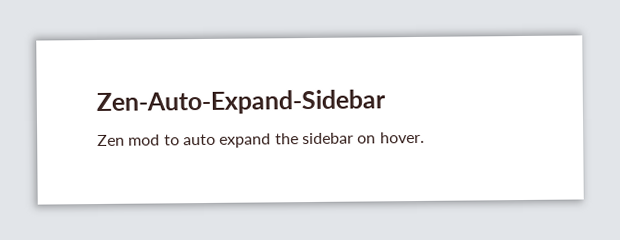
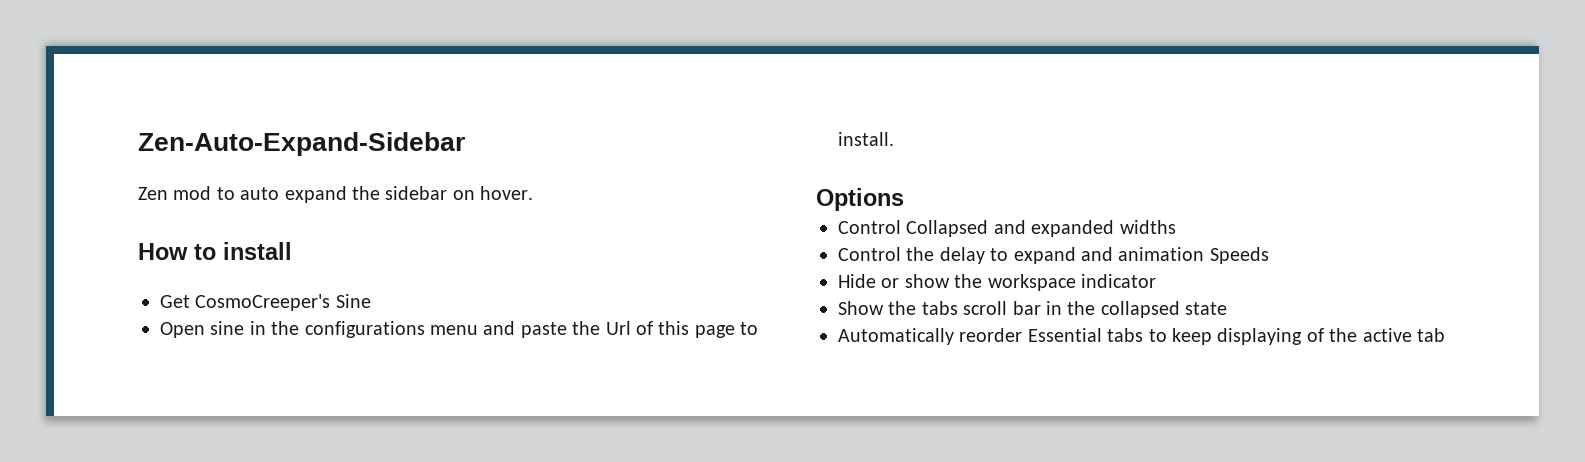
+ How to install
+ Get CosmoCreeper's Sine
+ Open sine in the configurations menu and paste the Url of this page to install.
+ Options
+ Control Collapsed and expanded widths
+ Control the delay to expand and animation Speeds
+ Hide or show the workspace indicator
+ Show the tabs scroll bar in the collapsed state
+ Automatically reorder Essential tabs to keep displaying of the active tab

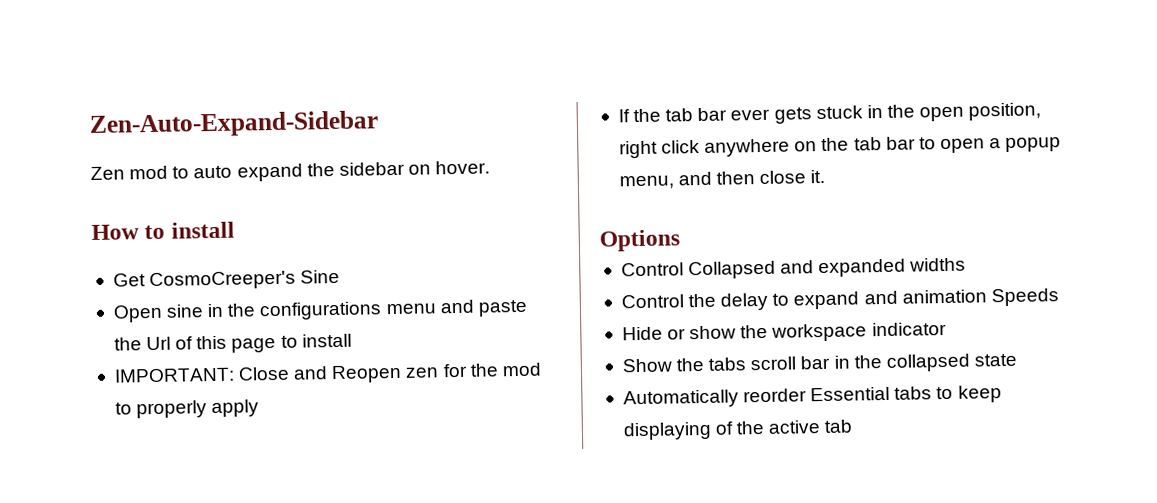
- Open sine in the configurations menu and paste the Url of this page to install.
+ Open sine in the configurations menu and paste the Url of this page to install
+ IMPORTANT: Close and Reopen zen for the mod to properly apply
+ If the tab bar ever gets stuck in the open position, right click anywhere on the tab bar to open a popup menu, and then close it.

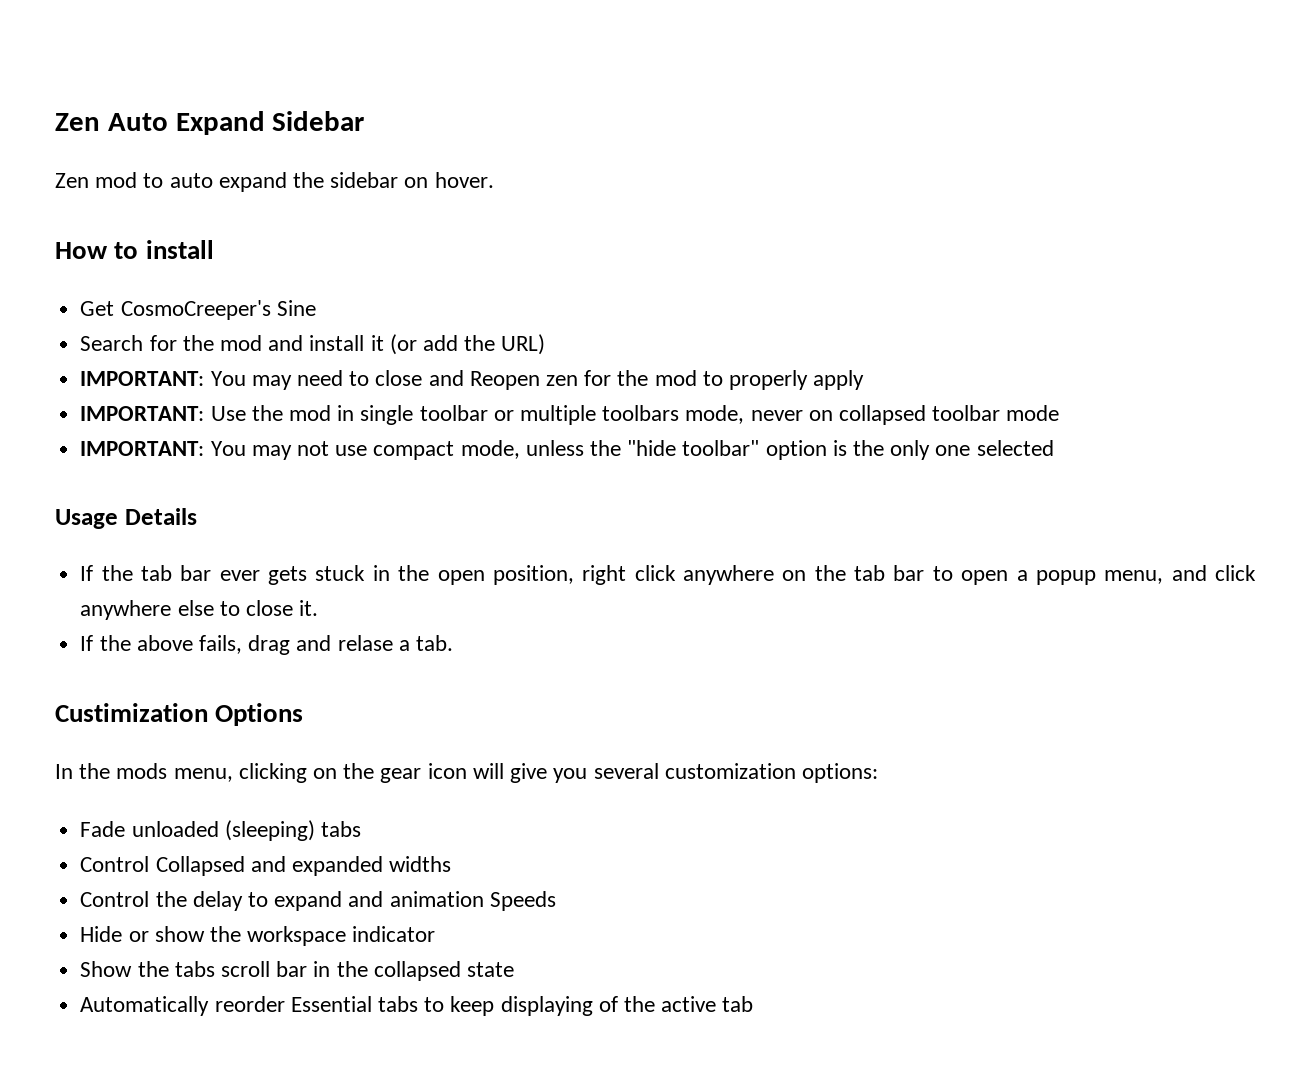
- Zen-Auto-Expand-Sidebar
+ Zen Auto Expand Sidebar
- Open sine in the configurations menu and paste the Url of this page to install
- IMPORTANT: Close and Reopen zen for the mod to properly apply
+ Search for the mod and install it (or add the URL)
+ IMPORTANT: You may need to close and Reopen zen for the mod to properly apply
+ IMPORTANT: Use the mod in single toolbar or multiple toolbars mode, never on collapsed toolbar mode
+ IMPORTANT: You may not use compact mode, unless the "hide toolbar" option is the only one selected
+ Usage Details
- If the tab bar ever gets stuck in the open position, right click anywhere on the tab bar to open a popup menu, and then close it.
- Options
+ If the tab bar ever gets stuck in the open position, right click anywhere on the tab bar to open a popup menu, and click anywhere else to close it.
+ If the above fails, drag and relase a tab.
+ Custimization Options
+ In the mods menu, clicking on the gear icon will give you several customization options:
+ Fade unloaded (sleeping) tabs

